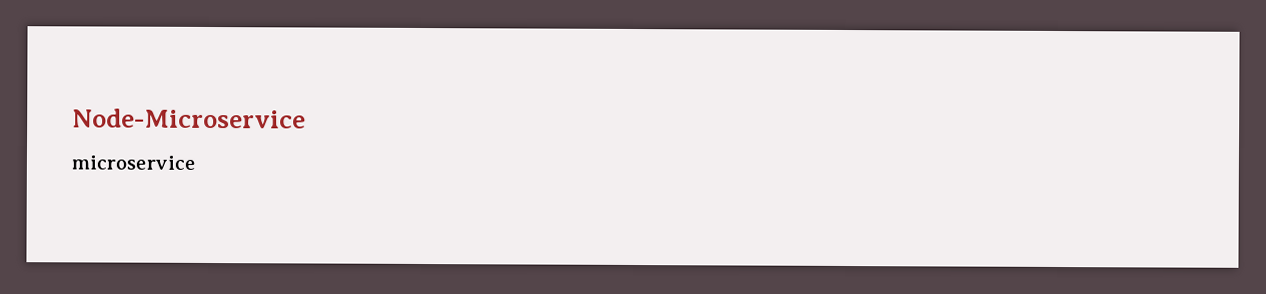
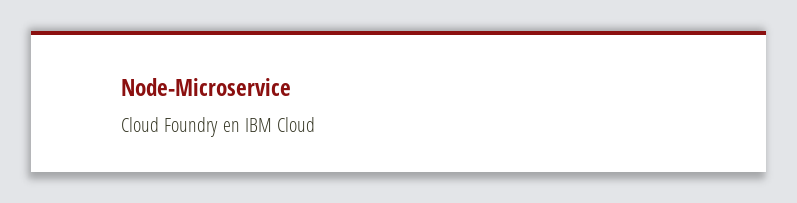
- microservice
+ Cloud Foundry en IBM Cloud

